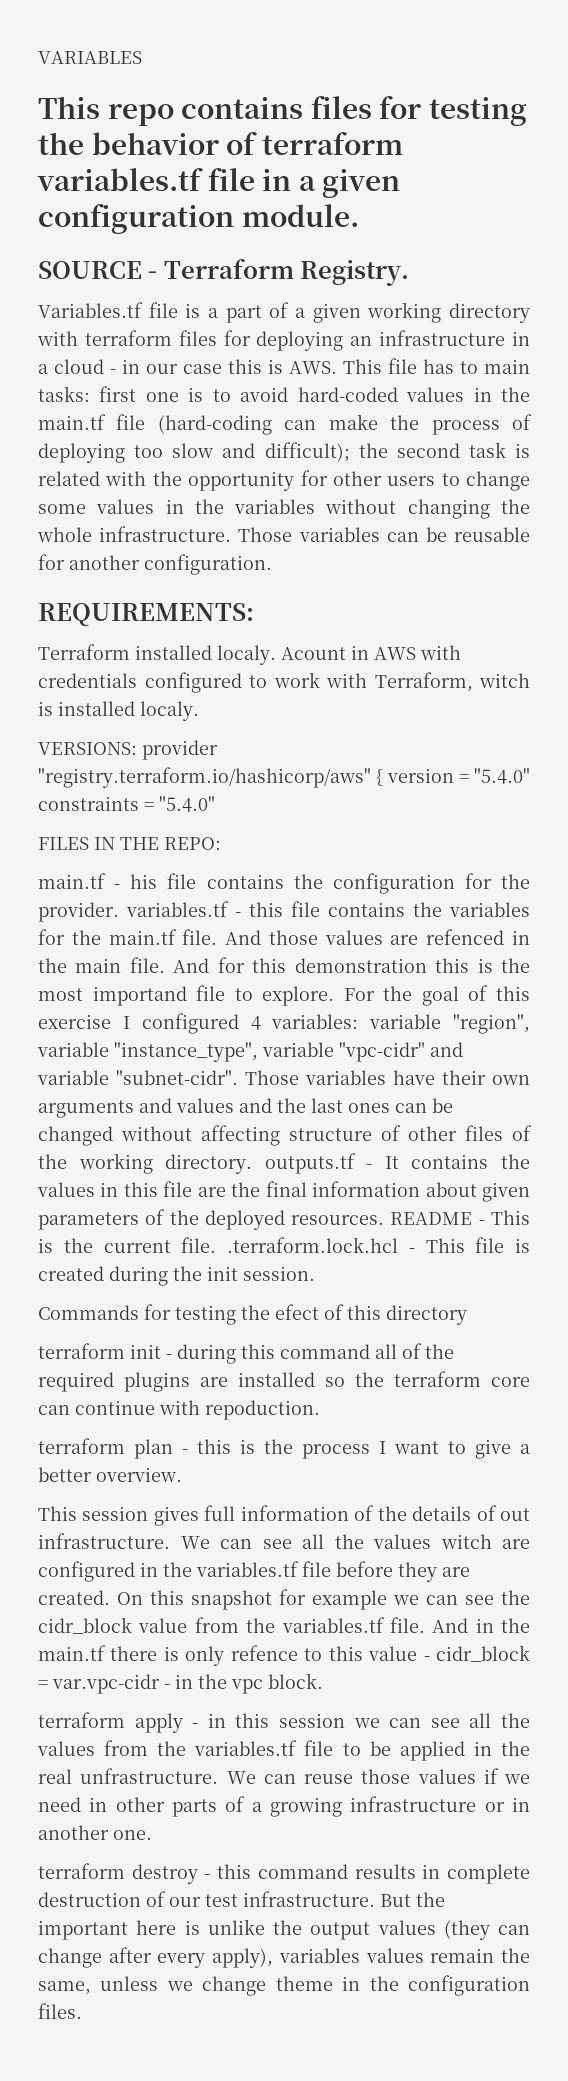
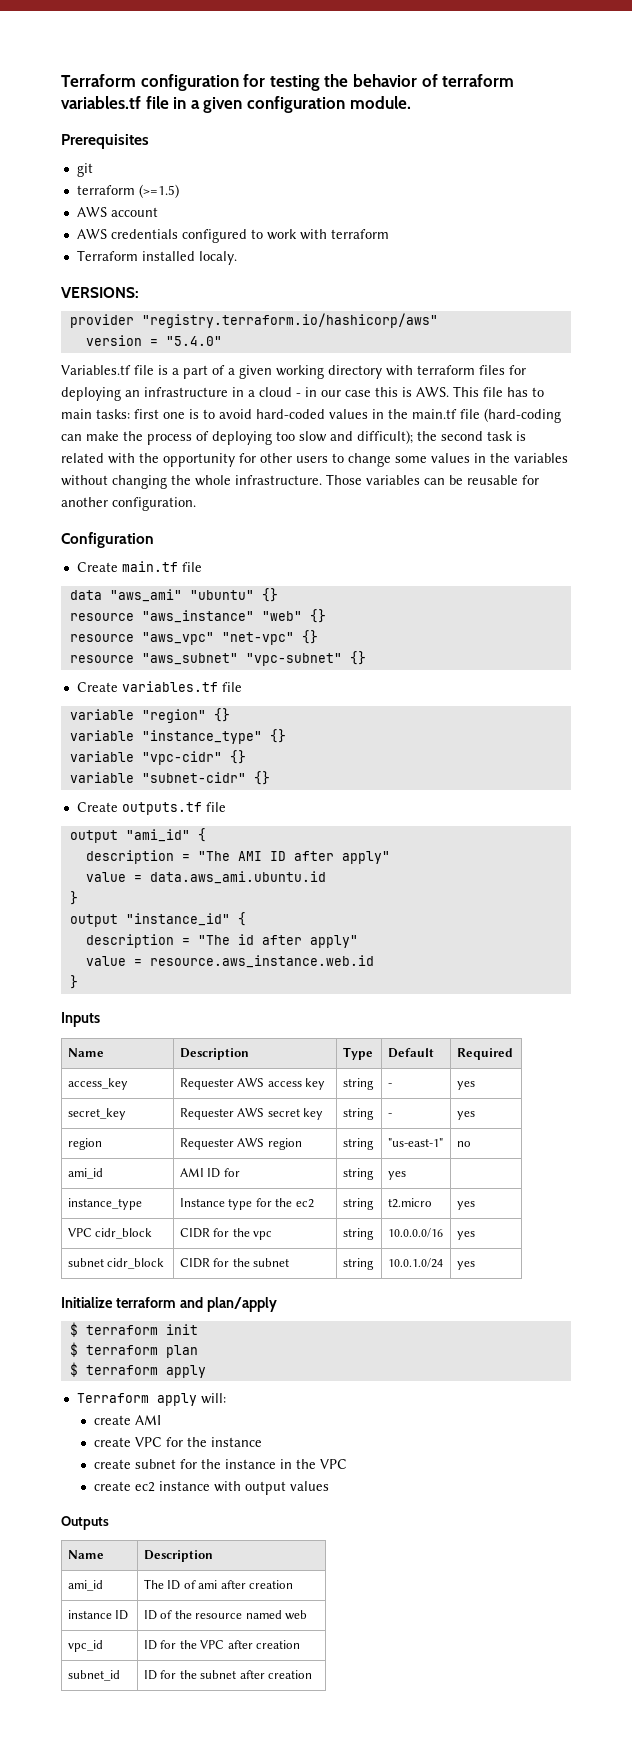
- VARIABLES
- This repo contains files for testing the behavior of terraform variables.tf file in a given configuration module.
+ Terraform configuration for testing the behavior of terraform variables.tf file in a given configuration module.
- SOURCE - Terraform Registry.
+ Prerequisites
+ git
+ terraform (>=1.5)
+ AWS account
+ AWS credentials configured to work with terraform
+ Terraform installed localy.
+ VERSIONS:
+ provider "registry.terraform.io/hashicorp/aws"
+ version = "5.4.0"
- REQUIREMENTS:
- Terraform installed localy. Acount in AWS with credentials configured to work with Terraform, witch is installed localy.
- VERSIONS: provider "registry.terraform.io/hashicorp/aws" { version = "5.4.0" constraints = "5.4.0"
- FILES IN THE REPO:
- main.tf - his file contains the configuration for the provider. variables.tf - this file contains the variables for the main.tf file. And those values are refenced in the main file. And for this demonstration this is the most importand file to explore. For the goal of this exercise I configured 4 variables: variable "region", variable "instance_type", variable "vpc-cidr" and variable "subnet-cidr". Those variables have their own arguments and values and the last ones can be changed without affecting structure of other files of the working directory. outputs.tf - It contains the values in this file are the final information about given parameters of the deployed resources. README - This is the current file. .terraform.lock.hcl - This file is created during the init session.
- Commands for testing the efect of this directory
- terraform init - during this command all of the required plugins are installed so the terraform core can continue with repoduction.
- terraform plan - this is the process I want to give a better overview.
- This session gives full information of the details of out infrastructure. We can see all the values witch are configured in the variables.tf file before they are created. On this snapshot for example we can see the cidr_block value from the variables.tf file. And in the main.tf there is only refence to this value - cidr_block = var.vpc-cidr - in the vpc block.
- terraform apply - in this session we can see all the values from the variables.tf file to be applied in the real unfrastructure. We can reuse those values if we need in other parts of a growing infrastructure or in another one.
- terraform destroy - this command results in complete destruction of our test infrastructure. But the important here is unlike the output values (they can change after every apply), variables values remain the same, unless we change theme in the configuration files.
+ Configuration
+ Create main.tf file
+ data "aws_ami" "ubuntu" {}
+ resource "aws_instance" "web" {}
+ resource "aws_vpc" "net-vpc" {}
+ resource "aws_subnet" "vpc-subnet" {}
+ Create variables.tf file
+ variable "region" {}
+ variable "instance_type" {}
+ variable "vpc-cidr" {}
+ variable "subnet-cidr" {}
+ Create outputs.tf file
+ output "ami_id" {
+ description = "The AMI ID after apply"
+ value = data.aws_ami.ubuntu.id
+ }
+ output "instance_id" {
+ description = "The id after apply"
+ value = resource.aws_instance.web.id
+ }
+ Inputs
+ Name | Description | Type | Default | Required
+ access_key | Requester AWS access key | string | - | yes
+ secret_key | Requester AWS secret key | string | - | yes
+ region | Requester AWS region | string | "us-east-1" | no
+ ami_id | AMI ID for | string | yes |
+ instance_type | Instance type for the ec2 | string | t2.micro | yes
+ VPC cidr_block | CIDR for the vpc | string | 10.0.0.0/16 | yes
+ subnet cidr_block | CIDR for the subnet | string | 10.0.1.0/24 | yes
+ Initialize terraform and plan/apply
+ $ terraform init
+ $ terraform plan
+ $ terraform apply
+ Terraform apply will:
+ create AMI
+ create VPC for the instance
+ create subnet for the instance in the VPC
+ create ec2 instance with output values
+ Outputs
+ Name | Description
+ ami_id | The ID of ami after creation
+ instance ID | ID of the resource named web
+ vpc_id | ID for the VPC after creation
+ subnet_id | ID for the subnet after creation

